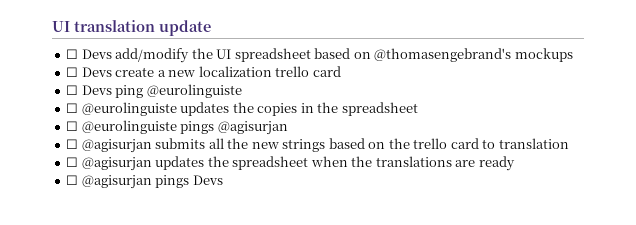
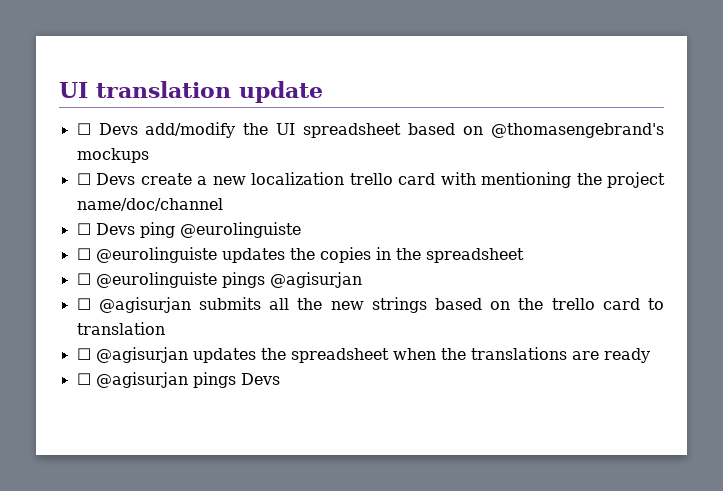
- ☐ Devs create a new localization trello card
+ ☐ Devs create a new localization trello card with mentioning the project name/doc/channel

